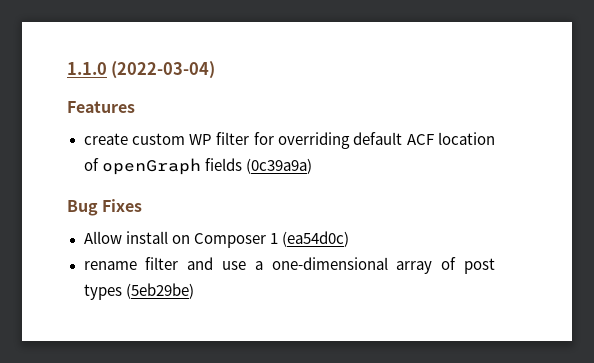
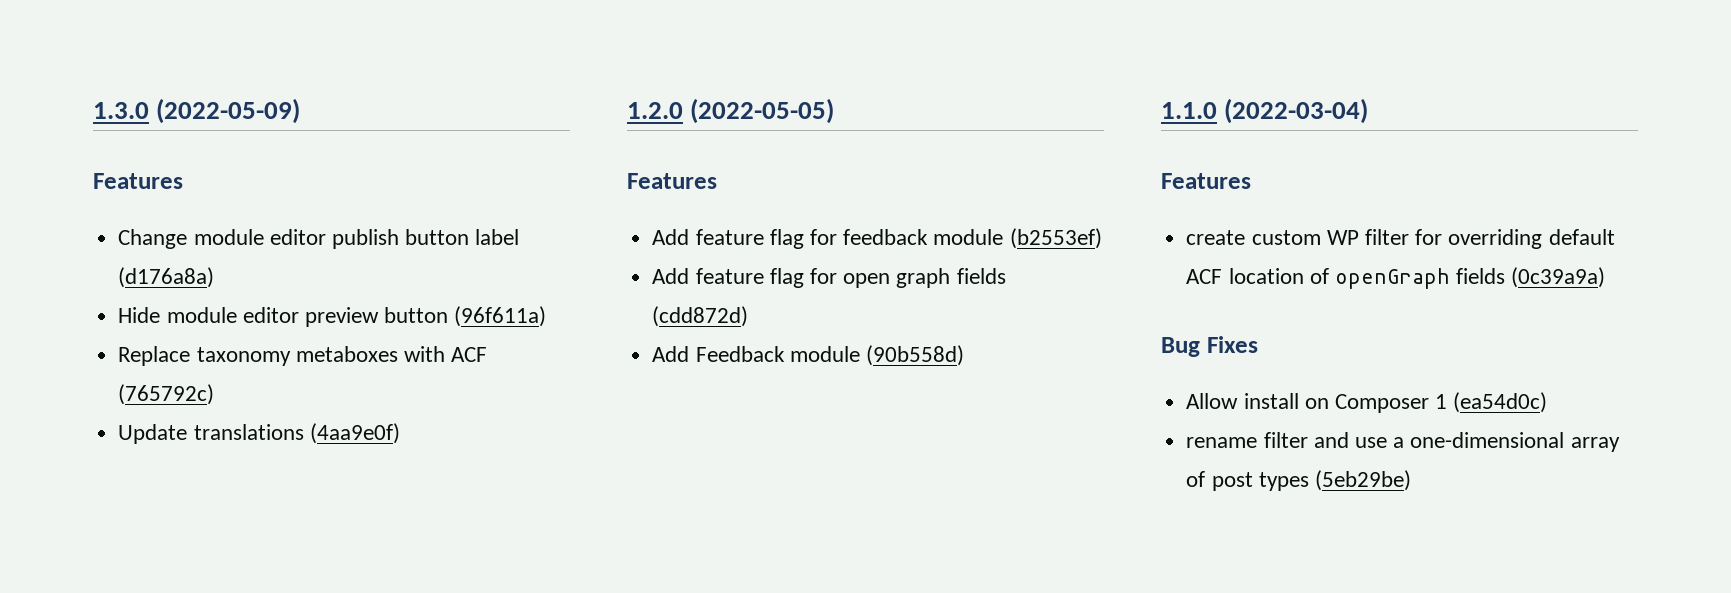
+ 1.3.0 (2022-05-09)
+ Features
+ Change module editor publish button label (d176a8a)
+ Hide module editor preview button (96f611a)
+ Replace taxonomy metaboxes with ACF (765792c)
+ Update translations (4aa9e0f)
+ 1.2.0 (2022-05-05)
+ Features
+ Add feature flag for feedback module (b2553ef)
+ Add feature flag for open graph fields (cdd872d)
+ Add Feedback module (90b558d)

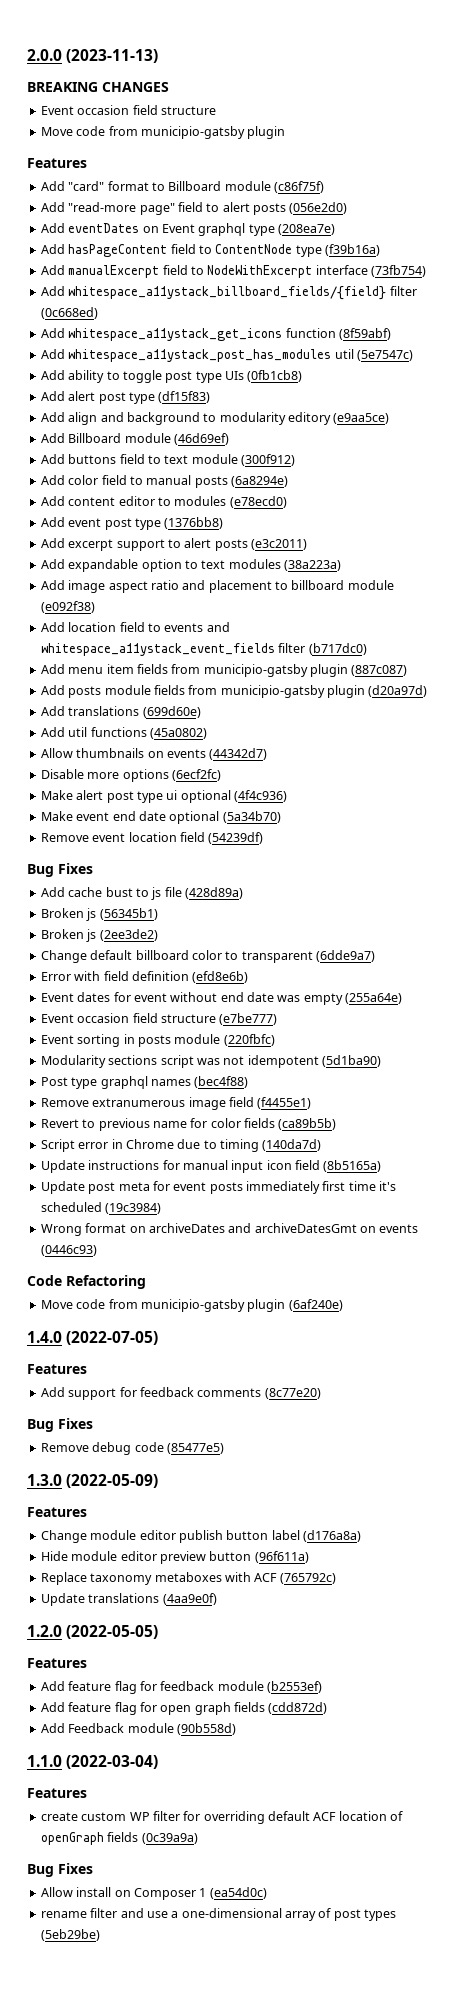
+ 2.0.0 (2023-11-13)
+ BREAKING CHANGES
+ Event occasion field structure
+ Move code from municipio-gatsby plugin
+ Features
+ Add "card" format to Billboard module (c86f75f)
+ Add "read-more page" field to alert posts (056e2d0)
+ Add eventDates on Event graphql type (208ea7e)
+ Add hasPageContent field to ContentNode type (f39b16a)
+ Add manualExcerpt field to NodeWithExcerpt interface (73fb754)
+ Add whitespace_a11ystack_billboard_fields/{field} filter (0c668ed)
+ Add whitespace_a11ystack_get_icons function (8f59abf)
+ Add whitespace_a11ystack_post_has_modules util (5e7547c)
+ Add ability to toggle post type UIs (0fb1cb8)
+ Add alert post type (df15f83)
+ Add align and background to modularity editory (e9aa5ce)
+ Add Billboard module (46d69ef)
+ Add buttons field to text module (300f912)
+ Add color field to manual posts (6a8294e)
+ Add content editor to modules (e78ecd0)
+ Add event post type (1376bb8)
+ Add excerpt support to alert posts (e3c2011)
+ Add expandable option to text modules (38a223a)
+ Add image aspect ratio and placement to billboard module (e092f38)
+ Add location field to events and whitespace_a11ystack_event_fields filter (b717dc0)
+ Add menu item fields from municipio-gatsby plugin (887c087)
+ Add posts module fields from municipio-gatsby plugin (d20a97d)
+ Add translations (699d60e)
+ Add util functions (45a0802)
+ Allow thumbnails on events (44342d7)
+ Disable more options (6ecf2fc)
+ Make alert post type ui optional (4f4c936)
+ Make event end date optional (5a34b70)
+ Remove event location field (54239df)
+ Bug Fixes
+ Add cache bust to js file (428d89a)
+ Broken js (56345b1)
+ Broken js (2ee3de2)
+ Change default billboard color to transparent (6dde9a7)
+ Error with field definition (efd8e6b)
+ Event dates for event without end date was empty (255a64e)
+ Event occasion field structure (e7be777)
+ Event sorting in posts module (220fbfc)
+ Modularity sections script was not idempotent (5d1ba90)
+ Post type graphql names (bec4f88)
+ Remove extranumerous image field (f4455e1)
+ Revert to previous name for color fields (ca89b5b)
+ Script error in Chrome due to timing (140da7d)
+ Update instructions for manual input icon field (8b5165a)
+ Update post meta for event posts immediately first time it's scheduled (19c3984)
+ Wrong format on archiveDates and archiveDatesGmt on events (0446c93)
+ Code Refactoring
+ Move code from municipio-gatsby plugin (6af240e)
+ 1.4.0 (2022-07-05)
+ Features
+ Add support for feedback comments (8c77e20)
+ Bug Fixes
+ Remove debug code (85477e5)

